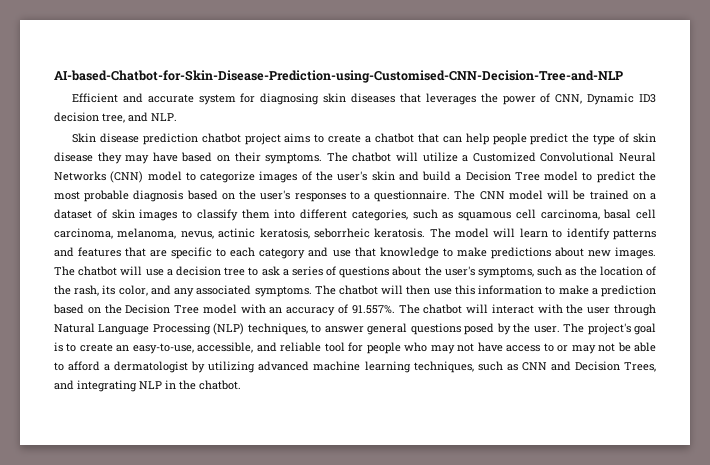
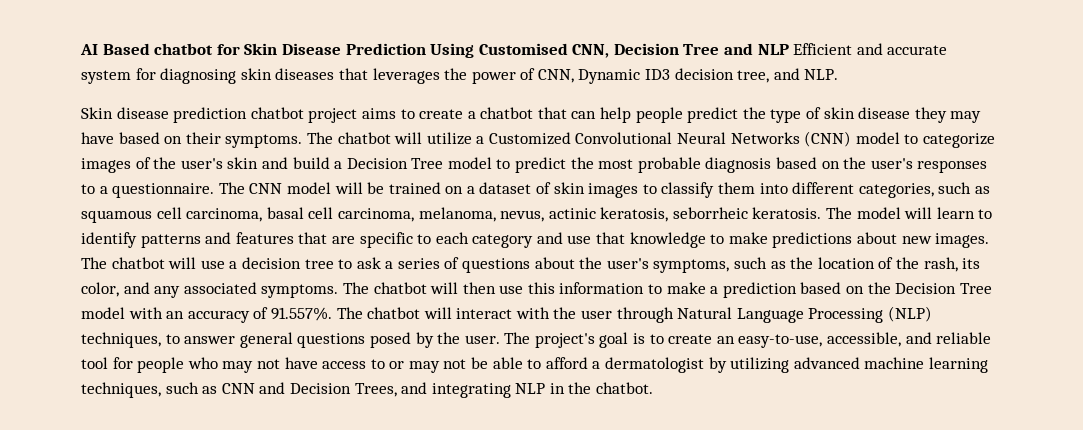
- AI-based-Chatbot-for-Skin-Disease-Prediction-using-Customised-CNN-Decision-Tree-and-NLP
- Efficient and accurate system for diagnosing skin diseases that leverages the power of CNN, Dynamic ID3 decision tree, and NLP.
+ AI Based chatbot for Skin Disease Prediction Using Customised CNN, Decision Tree and NLP Efficient and accurate system for diagnosing skin diseases that leverages the power of CNN, Dynamic ID3 decision tree, and NLP.

